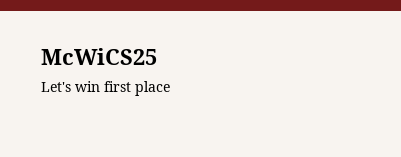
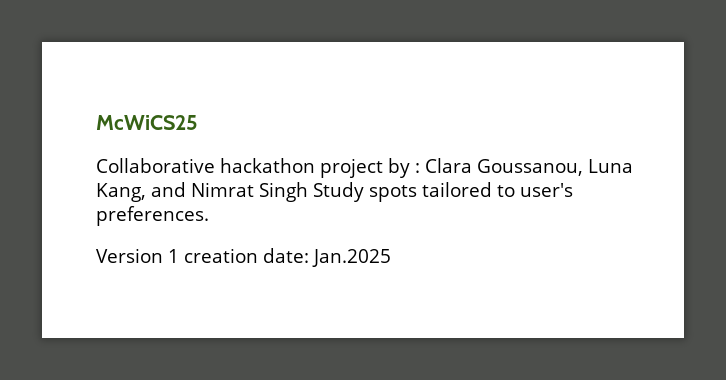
- Let's win first place
+ Collaborative hackathon project by : Clara Goussanou, Luna Kang, and Nimrat Singh Study spots tailored to user's preferences.
+ Version 1 creation date: Jan.2025

